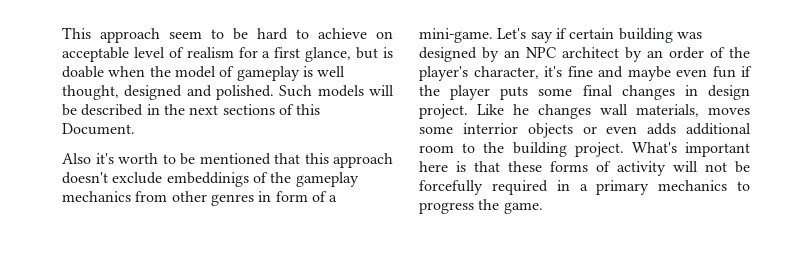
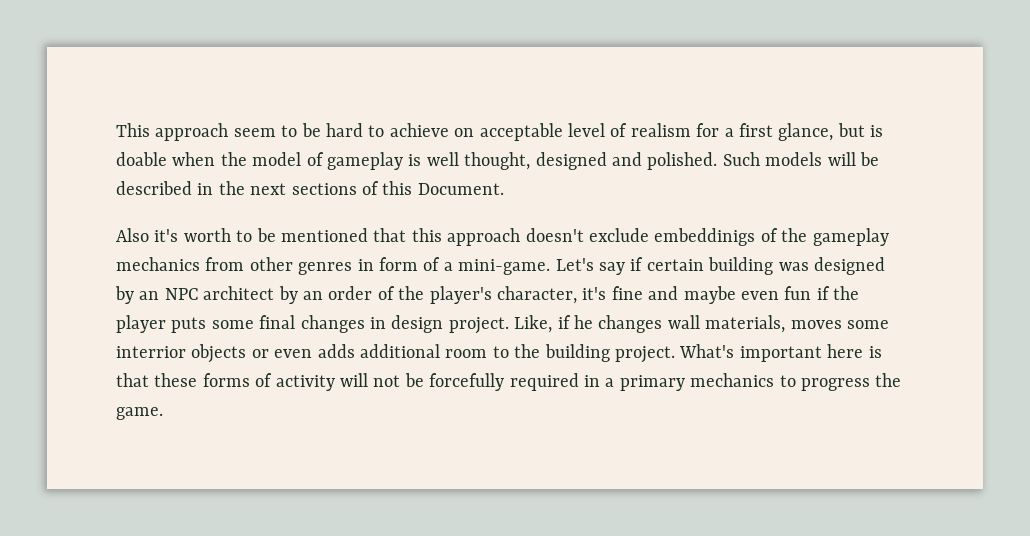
- Like he changes wall materials, moves some interrior objects or even adds additional room to the building project.
+ Like, if he changes wall materials, moves some interrior objects or even adds additional room to the building project.

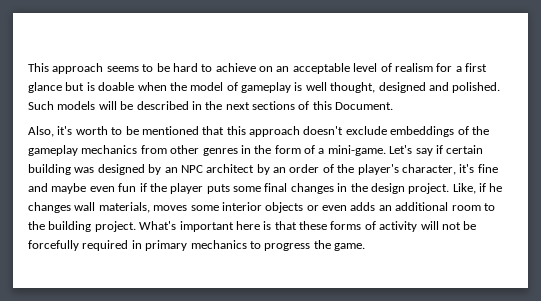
- This approach seem to be hard to achieve on acceptable level of realism for a first glance, but is doable when the model of gameplay is well thought, designed and polished.
+ This approach seems to be hard to achieve on an acceptable level of realism for a first glance but is doable when the model of gameplay is well thought, designed and polished.
- Also it's worth to be mentioned that this approach doesn't exclude embeddinigs of the gameplay mechanics from other genres in form of a mini-game.
+ Also, it's worth to be mentioned that this approach doesn't exclude embeddings of the gameplay mechanics from other genres in the form of a mini-game.
- Let's say if certain building was designed by an NPC architect by an order of the player's character, it's fine and maybe even fun if the player puts some final changes in design project.
+ Let's say if certain building was designed by an NPC architect by an order of the player's character, it's fine and maybe even fun if the player puts some final changes in the design project.
- Like, if he changes wall materials, moves some interrior objects or even adds additional room to the building project.
+ Like, if he changes wall materials, moves some interior objects or even adds an additional room to the building project.
- What's important here is that these forms of activity will not be forcefully required in a primary mechanics to progress the game.
+ What's important here is that these forms of activity will not be forcefully required in primary mechanics to progress the game.

